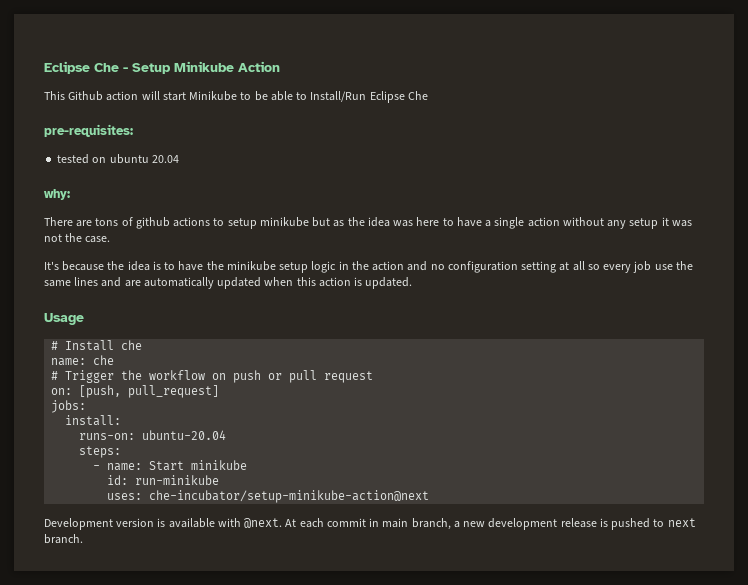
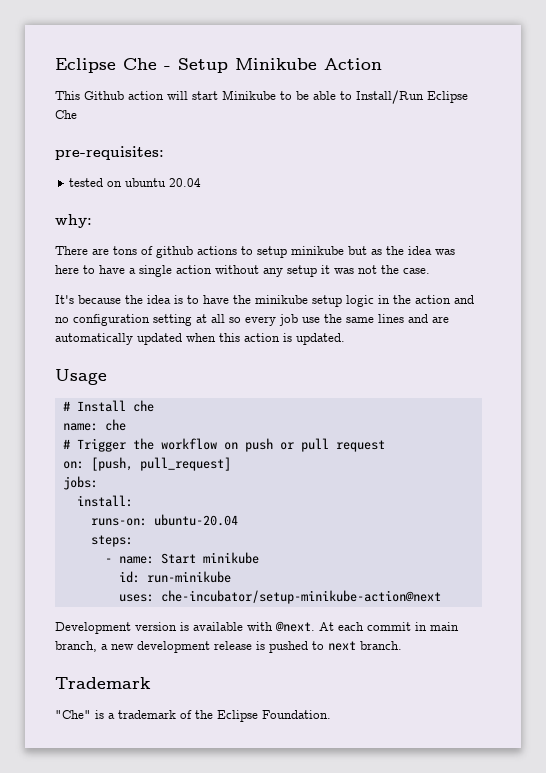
+ Trademark
+ "Che" is a trademark of the Eclipse Foundation.

